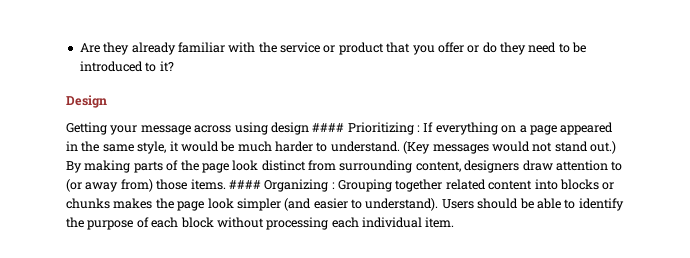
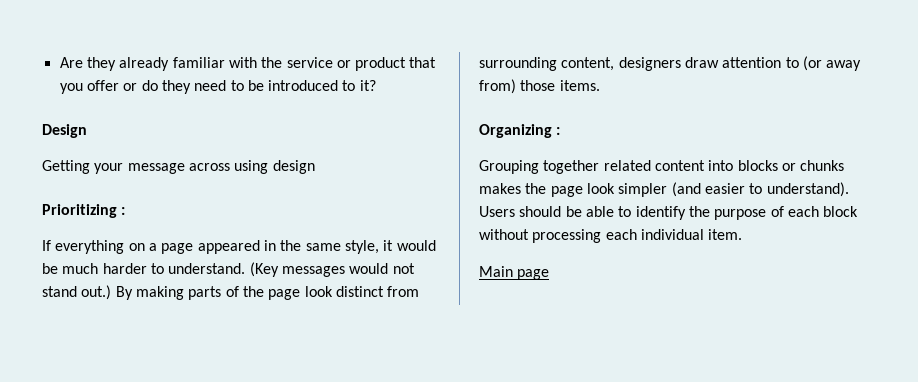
- Getting your message across using design #### Prioritizing : If everything on a page appeared in the same style, it would be much harder to understand.
+ Getting your message across using design
+ Prioritizing :
+ If everything on a page appeared in the same style, it would be much harder to understand.
- By making parts of the page look distinct from surrounding content, designers draw attention to (or away from) those items. #### Organizing : Grouping together related content into blocks or chunks makes the page look simpler (and easier to understand).
+ By making parts of the page look distinct from surrounding content, designers draw attention to (or away from) those items.
+ Organizing :
+ Grouping together related content into blocks or chunks makes the page look simpler (and easier to understand).
+ Main page

